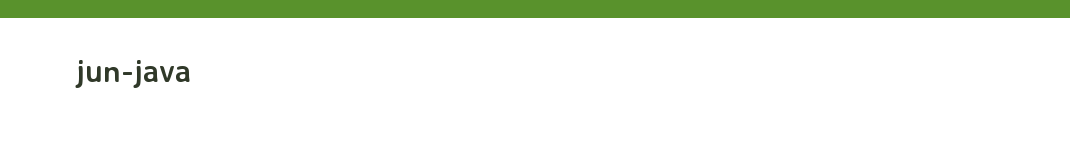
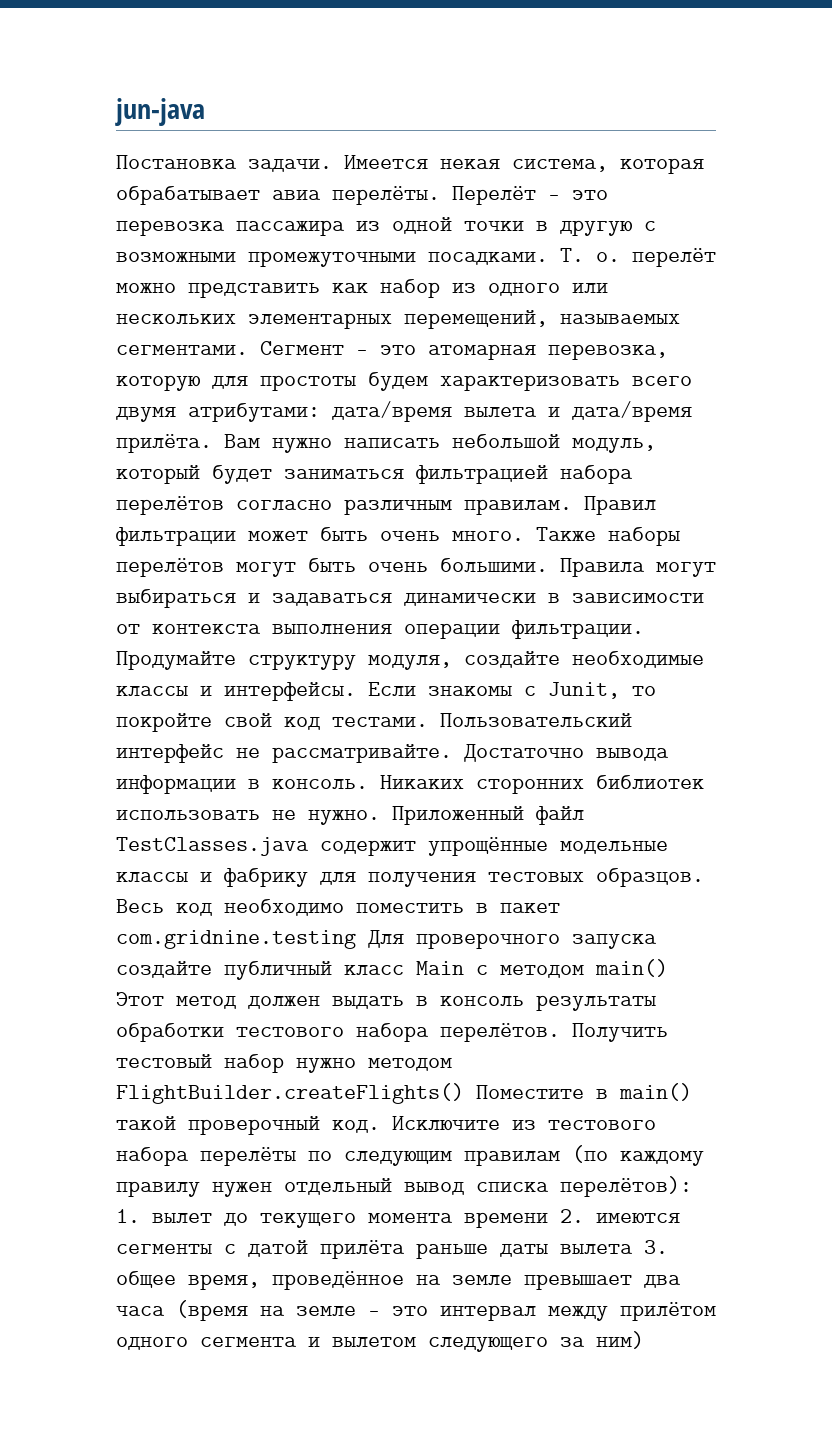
+ Постановка задачи. Имеется некая система, которая обрабатывает авиа перелёты. Перелёт — это перевозка пассажира из одной точки в другую с возможными промежуточными посадками. Т. о. перелёт можно представить как набор из одного или нескольких элементарных перемещений, называемых сегментами. Сегмент — это атомарная перевозка, которую для простоты будем характеризовать всего двумя атрибутами: дата/время вылета и дата/время прилёта. Вам нужно написать небольшой модуль, который будет заниматься фильтрацией набора перелётов согласно различным правилам. Правил фильтрации может быть очень много. Также наборы перелётов могут быть очень большими. Правила могут выбираться и задаваться динамически в зависимости от контекста выполнения операции фильтрации. Продумайте структуру модуля, создайте необходимые классы и интерфейсы. Если знакомы с Junit, то покройте свой код тестами. Пользовательский интерфейс не рассматривайте. Достаточно вывода информации в консоль. Никаких сторонних библиотек использовать не нужно. Приложенный файл TestClasses.java содержит упрощённые модельные классы и фабрику для получения тестовых образцов. Весь код необходимо поместить в пакет com.gridnine.testing Для проверочного запуска создайте публичный класс Main c методом main() Этот метод должен выдать в консоль результаты обработки тестового набора перелётов. Получить тестовый набор нужно методом FlightBuilder.createFlights() Поместите в main() такой проверочный код. Исключите из тестового набора перелёты по следующим правилам (по каждому правилу нужен отдельный вывод списка перелётов): 1. вылет до текущего момента времени 2. имеются сегменты с датой прилёта раньше даты вылета 3. общее время, проведённое на земле превышает два часа (время на земле — это интервал между прилётом одного сегмента и вылетом следующего за ним)

